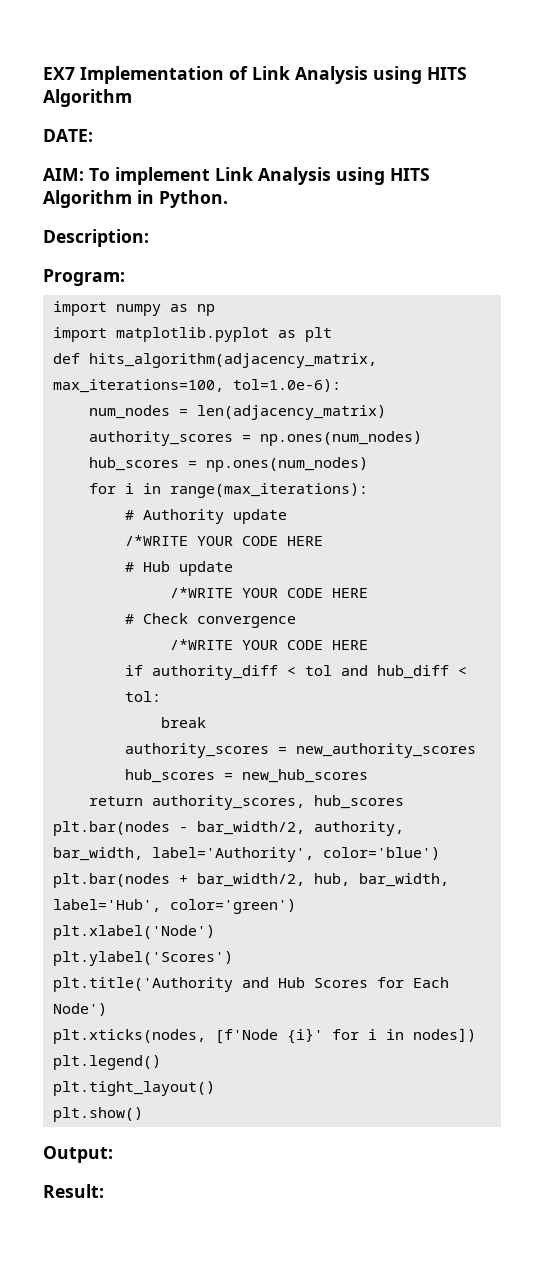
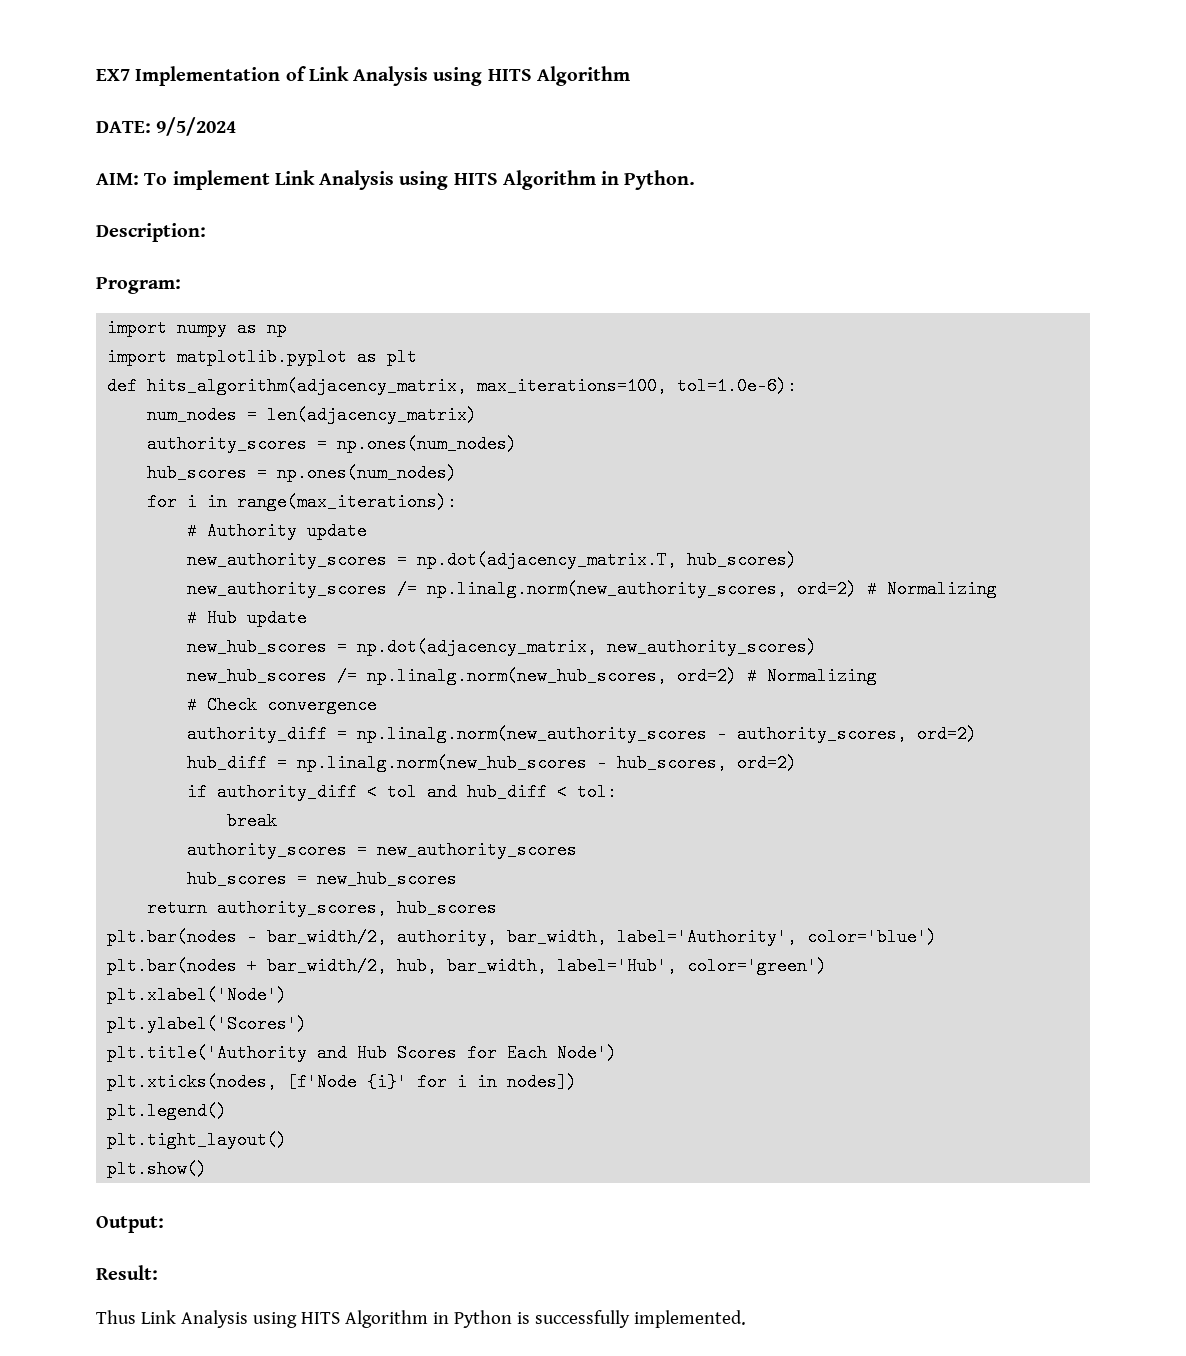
- DATE:
+ DATE: 9/5/2024
  # Authority update
- /*WRITE YOUR CODE HERE
+ new_authority_scores = np.dot(adjacency_matrix.T, hub_scores)
+ new_authority_scores /= np.linalg.norm(new_authority_scores, ord=2) # Normalizing
  # Hub update
- /*WRITE YOUR CODE HERE
+ new_hub_scores = np.dot(adjacency_matrix, new_authority_scores)
+ new_hub_scores /= np.linalg.norm(new_hub_scores, ord=2) # Normalizing
  # Check convergence
- /*WRITE YOUR CODE HERE
+ authority_diff = np.linalg.norm(new_authority_scores - authority_scores, ord=2)
+ hub_diff = np.linalg.norm(new_hub_scores - hub_scores, ord=2)
+ Thus Link Analysis using HITS Algorithm in Python is successfully implemented.

